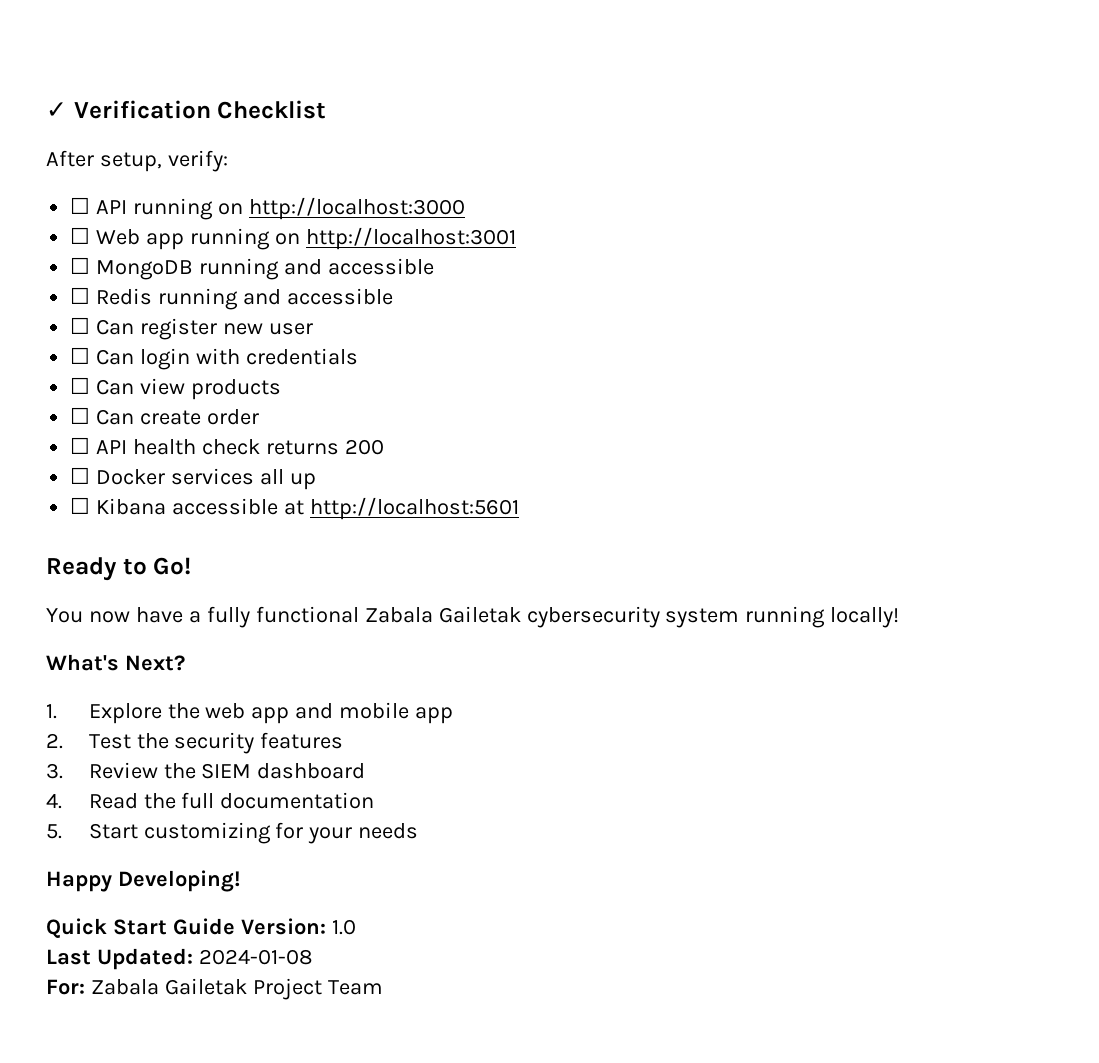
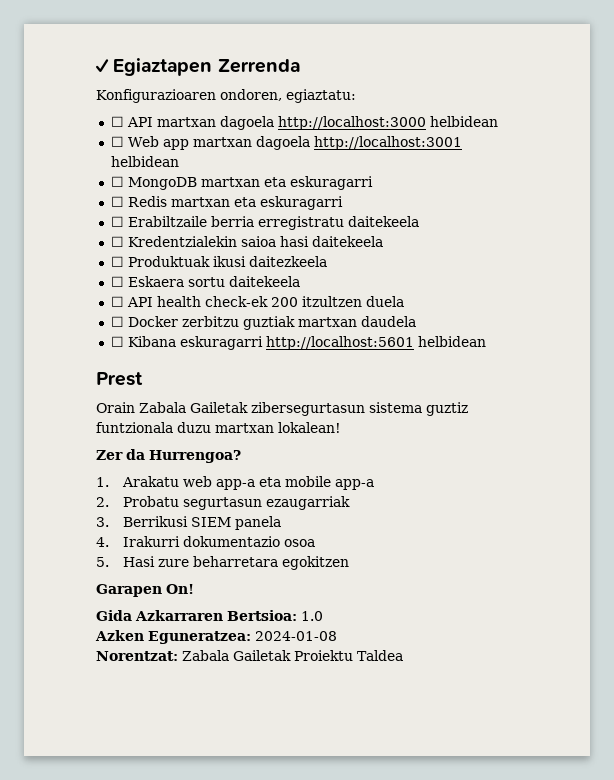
- ✓ Verification Checklist
- After setup, verify:
- ☐ API running on http://localhost:3000
+ ✓ Egiaztapen Zerrenda
+ Konfigurazioaren ondoren, egiaztatu:
+ ☐ API martxan dagoela http://localhost:3000 helbidean
- ☐ Web app running on http://localhost:3001
+ ☐ Web app martxan dagoela http://localhost:3001 helbidean
- ☐ MongoDB running and accessible
+ ☐ MongoDB martxan eta eskuragarri
- ☐ Redis running and accessible
- ☐ Can register new user
- ☐ Can login with credentials
- ☐ Can view products
- ☐ Can create order
+ ☐ Redis martxan eta eskuragarri
+ ☐ Erabiltzaile berria erregistratu daitekeela
+ ☐ Kredentzialekin saioa hasi daitekeela
+ ☐ Produktuak ikusi daitezkeela
+ ☐ Eskaera sortu daitekeela
- ☐ API health check returns 200
+ ☐ API health check-ek 200 itzultzen duela
- ☐ Docker services all up
+ ☐ Docker zerbitzu guztiak martxan daudela
- ☐ Kibana accessible at http://localhost:5601
- Ready to Go!
- You now have a fully functional Zabala Gailetak cybersecurity system running locally!
- What's Next?
- 1. Explore the web app and mobile app
- 2. Test the security features
- 3. Review the SIEM dashboard
- 4. Read the full documentation
- 5. Start customizing for your needs
- Happy Developing!
- Quick Start Guide Version: 1.0
+ ☐ Kibana eskuragarri http://localhost:5601 helbidean
+ Prest
+ Orain Zabala Gailetak zibersegurtasun sistema guztiz funtzionala duzu martxan lokalean!
+ Zer da Hurrengoa?
+ 1. Arakatu web app-a eta mobile app-a
+ 2. Probatu segurtasun ezaugarriak
+ 3. Berrikusi SIEM panela
+ 4. Irakurri dokumentazio osoa
+ 5. Hasi zure beharretara egokitzen
+ Garapen On!
+ Gida Azkarraren Bertsioa: 1.0
- Last Updated: 2024-01-08
+ Azken Eguneratzea: 2024-01-08
- For: Zabala Gailetak Project Team
+ Norentzat: Zabala Gailetak Proiektu Taldea

